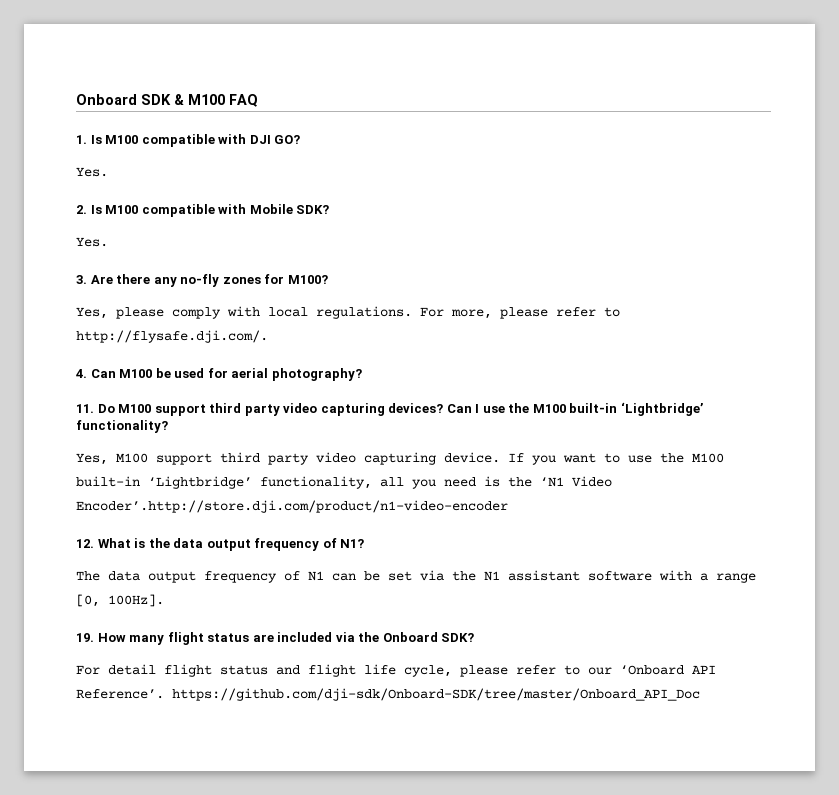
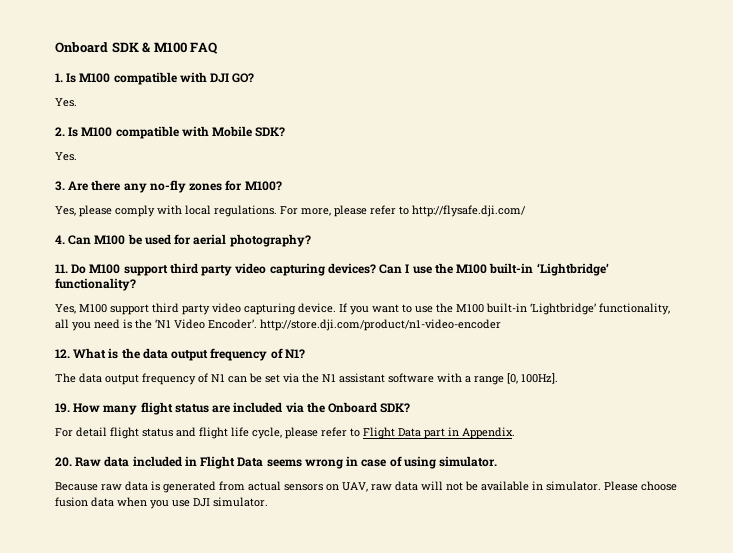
- For more, please refer to http://flysafe.dji.com/.
+ For more, please refer to http://flysafe.dji.com/
- If you want to use the M100 built-in ‘Lightbridge’ functionality, all you need is the ‘N1 Video Encoder’.http://store.dji.com/product/n1-video-encoder
+ If you want to use the M100 built-in ‘Lightbridge’ functionality, all you need is the ‘N1 Video Encoder’. http://store.dji.com/product/n1-video-encoder
- For detail flight status and flight life cycle, please refer to our ‘Onboard API Reference’. https://github.com/dji-sdk/Onboard-SDK/tree/master/Onboard_API_Doc
+ For detail flight status and flight life cycle, please refer to Flight Data part in Appendix.
+ 20. Raw data included in Flight Data seems wrong in case of using simulator.
+ Because raw data is generated from actual sensors on UAV, raw data will not be available in simulator. Please choose fusion data when you use DJI simulator.

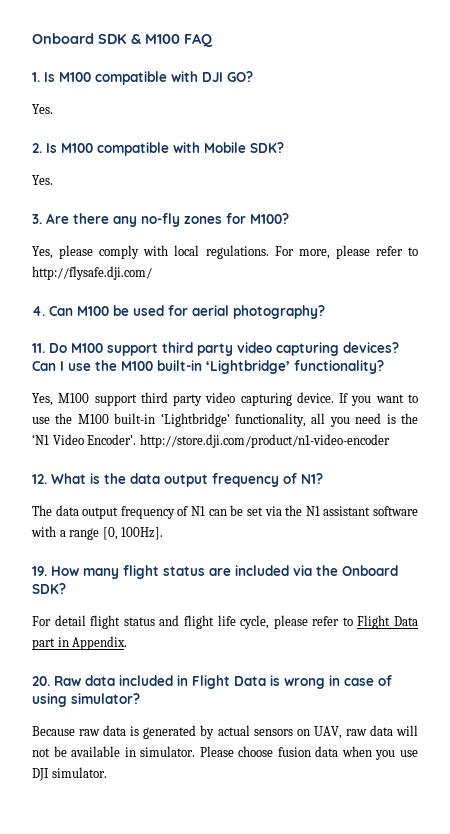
- 20. Raw data included in Flight Data seems wrong in case of using simulator.
+ 20. Raw data included in Flight Data is wrong in case of using simulator?
- Because raw data is generated from actual sensors on UAV, raw data will not be available in simulator.
+ Because raw data is generated by actual sensors on UAV, raw data will not be available in simulator.

